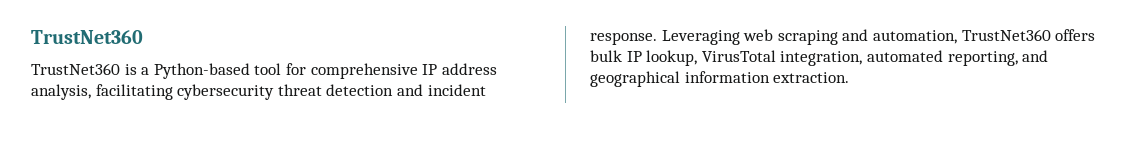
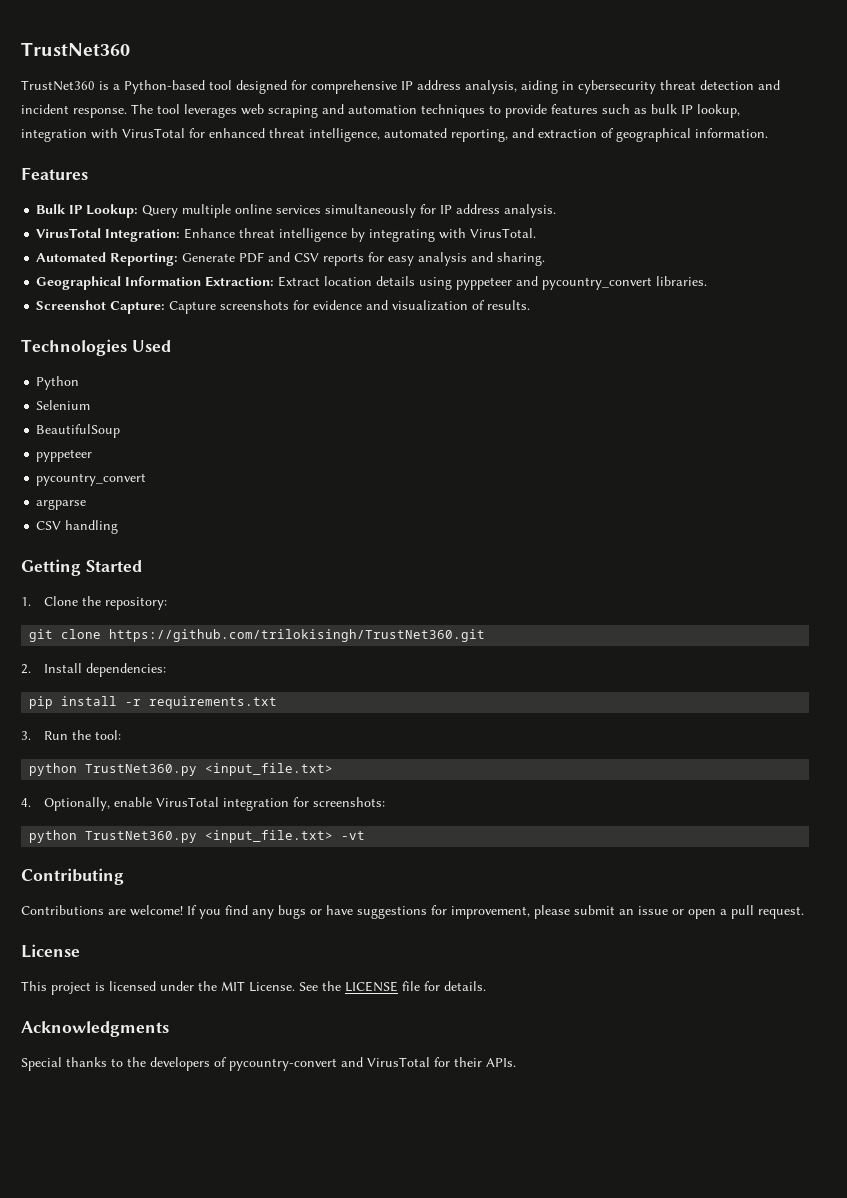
- TrustNet360 is a Python-based tool for comprehensive IP address analysis, facilitating cybersecurity threat detection and incident response.
+ TrustNet360 is a Python-based tool designed for comprehensive IP address analysis, aiding in cybersecurity threat detection and incident response.
- Leveraging web scraping and automation, TrustNet360 offers bulk IP lookup, VirusTotal integration, automated reporting, and geographical information extraction.
+ The tool leverages web scraping and automation techniques to provide features such as bulk IP lookup, integration with VirusTotal for enhanced threat intelligence, automated reporting, and extraction of geographical information.
+ Features
+ Bulk IP Lookup: Query multiple online services simultaneously for IP address analysis.
+ VirusTotal Integration: Enhance threat intelligence by integrating with VirusTotal.
+ Automated Reporting: Generate PDF and CSV reports for easy analysis and sharing.
+ Geographical Information Extraction: Extract location details using pyppeteer and pycountry_convert libraries.
+ Screenshot Capture: Capture screenshots for evidence and visualization of results.
+ Technologies Used
+ Python
+ Selenium
+ BeautifulSoup
+ pyppeteer
+ pycountry_convert
+ argparse
+ CSV handling
+ Getting Started
+ 1. Clone the repository:
+ git clone https://github.com/trilokisingh/TrustNet360.git
+ 2. Install dependencies:
+ pip install -r requirements.txt
+ 3. Run the tool:
+ python TrustNet360.py <input_file.txt>
+ 4. Optionally, enable VirusTotal integration for screenshots:
+ python TrustNet360.py <input_file.txt> -vt
+ Contributing
+ Contributions are welcome! If you find any bugs or have suggestions for improvement, please submit an issue or open a pull request.
+ License
+ This project is licensed under the MIT License. See the LICENSE file for details.
+ Acknowledgments
+ Special thanks to the developers of pycountry-convert and VirusTotal for their APIs.

